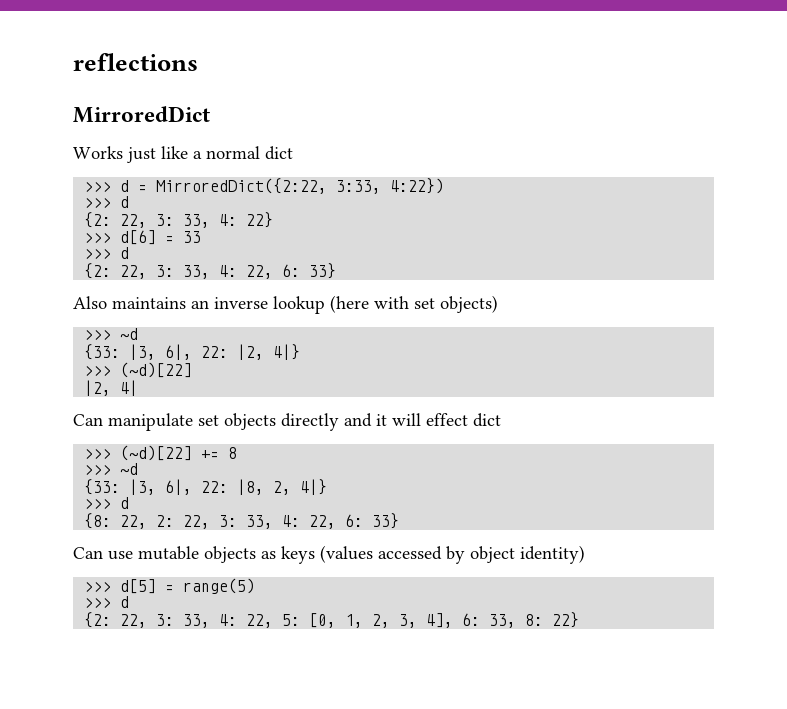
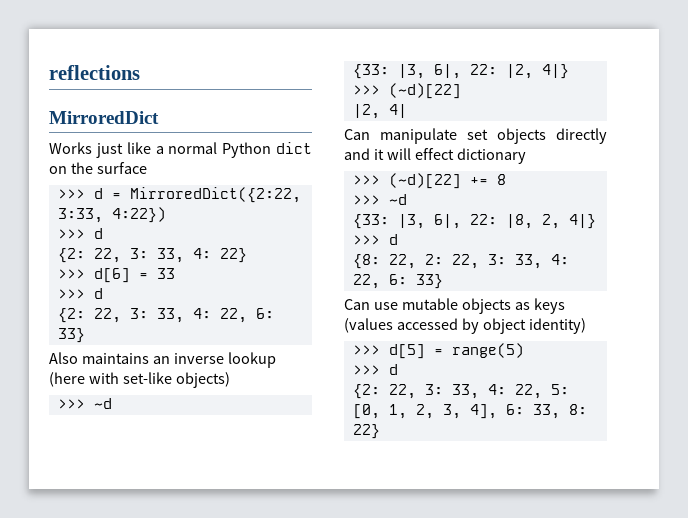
- Works just like a normal dict
+ Works just like a normal Python dict on the surface
- Also maintains an inverse lookup (here with set objects)
+ Also maintains an inverse lookup (here with set-like objects)
- Can manipulate set objects directly and it will effect dict
+ Can manipulate set objects directly and it will effect dictionary

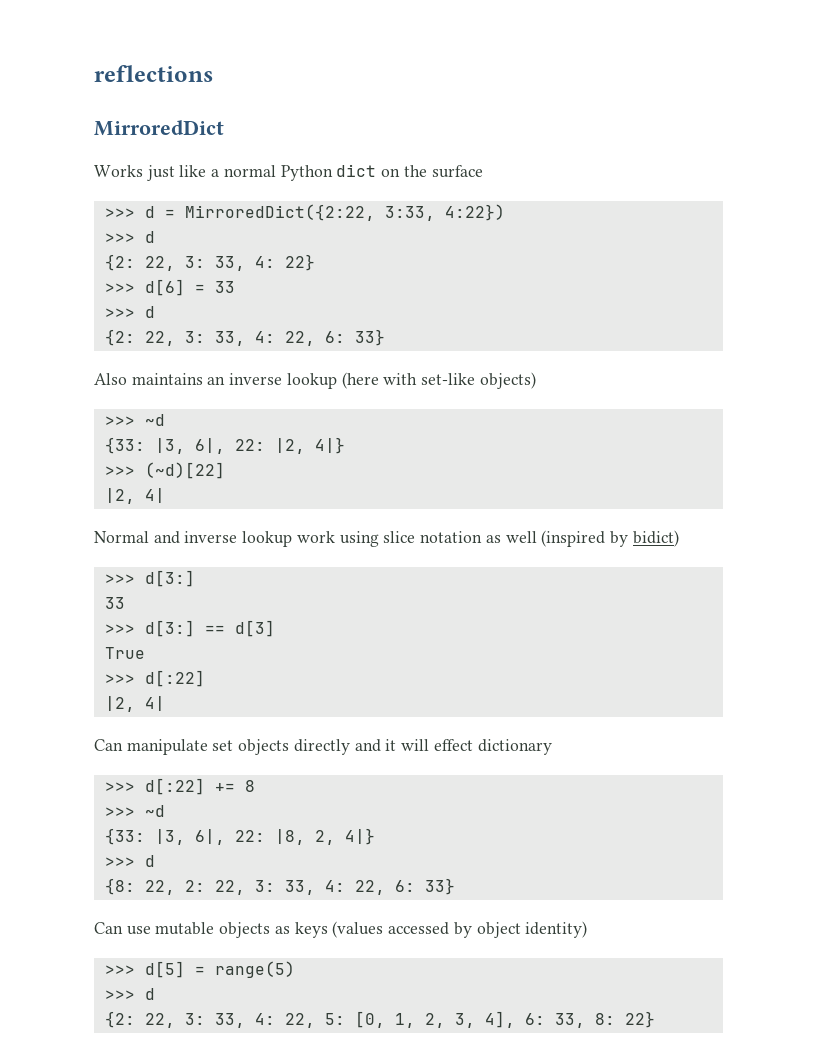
+ Normal and inverse lookup work using slice notation as well (inspired by bidict)
+ >>> d[3:]
+ 33
+ >>> d[3:] == d[3]
+ True
+ >>> d[:22]
+ |2, 4|
- >>> (~d)[22] += 8
+ >>> d[:22] += 8

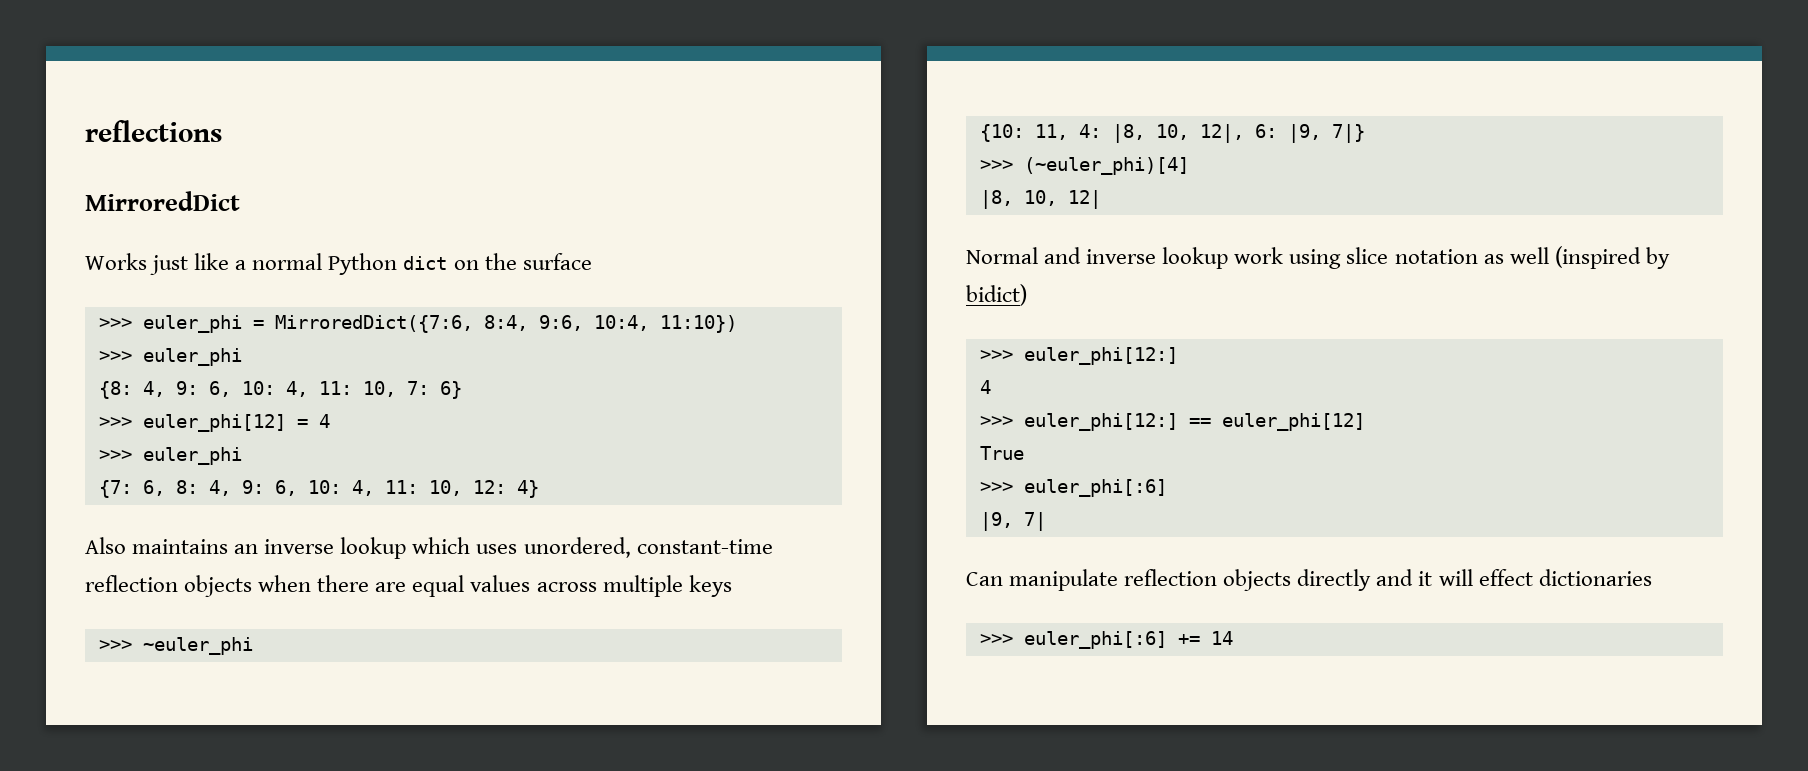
- >>> d = MirroredDict({2:22, 3:33, 4:22})
- >>> d
- {2: 22, 3: 33, 4: 22}
- >>> d[6] = 33
- >>> d
- {2: 22, 3: 33, 4: 22, 6: 33}
+ >>> euler_phi = MirroredDict({7:6, 8:4, 9:6, 10:4, 11:10})
+ >>> euler_phi
+ {8: 4, 9: 6, 10: 4, 11: 10, 7: 6}
+ >>> euler_phi[12] = 4
+ >>> euler_phi
+ {7: 6, 8: 4, 9: 6, 10: 4, 11: 10, 12: 4}
- Also maintains an inverse lookup (here with set-like objects)
- >>> ~d
- {33: |3, 6|, 22: |2, 4|}
- >>> (~d)[22]
- |2, 4|
+ Also maintains an inverse lookup which uses unordered, constant-time reflection objects when there are equal values across multiple keys
+ >>> ~euler_phi
+ {10: 11, 4: |8, 10, 12|, 6: |9, 7|}
+ >>> (~euler_phi)[4]
+ |8, 10, 12|
  Normal and inverse lookup work using slice notation as well (inspired by bidict)
- >>> d[3:]
- 33
- >>> d[3:] == d[3]
+ >>> euler_phi[12:]
+ 4
+ >>> euler_phi[12:] == euler_phi[12]
  True
- >>> d[:22]
- |2, 4|
+ >>> euler_phi[:6]
+ |9, 7|
- Can manipulate set objects directly and it will effect dictionary
- >>> d[:22] += 8
- >>> ~d
- {33: |3, 6|, 22: |8, 2, 4|}
- >>> d
- {8: 22, 2: 22, 3: 33, 4: 22, 6: 33}
- Can use mutable objects as keys (values accessed by object identity)
- >>> d[5] = range(5)
- >>> d
- {2: 22, 3: 33, 4: 22, 5: [0, 1, 2, 3, 4], 6: 33, 8: 22}
+ Can manipulate reflection objects directly and it will effect dictionaries
+ >>> euler_phi[:6] += 14

